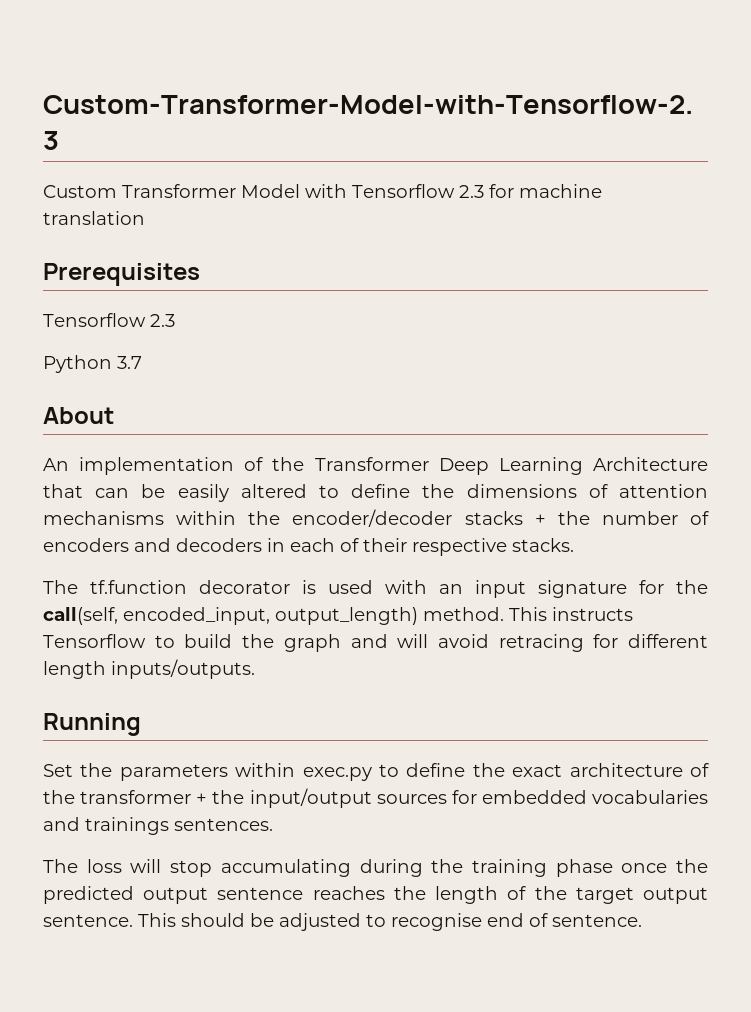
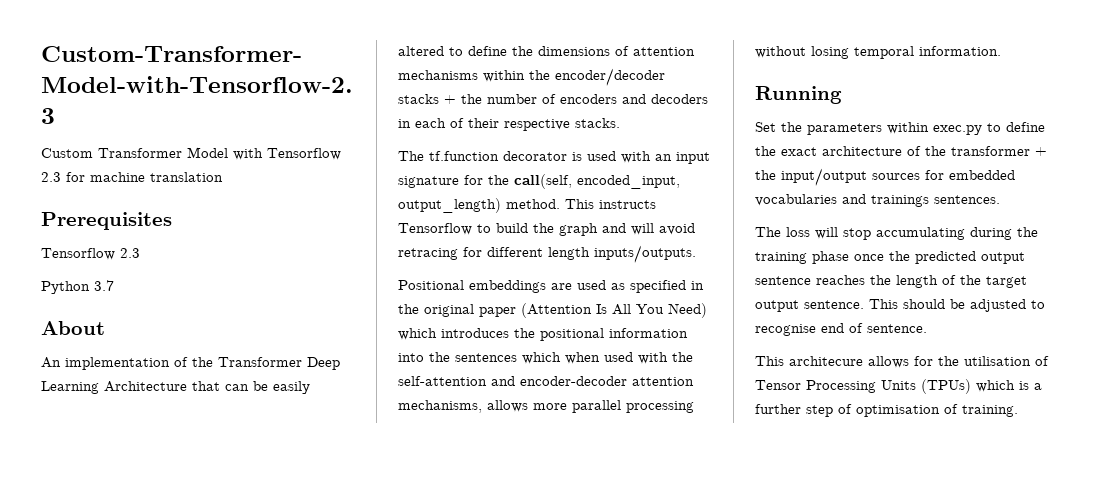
+ Positional embeddings are used as specified in the original paper (Attention Is All You Need) which introduces the positional information into the sentences which when used with the self-attention and encoder-decoder attention mechanisms, allows more parallel processing without losing temporal information.
+ This architecure allows for the utilisation of Tensor Processing Units (TPUs) which is a further step of optimisation of training.

